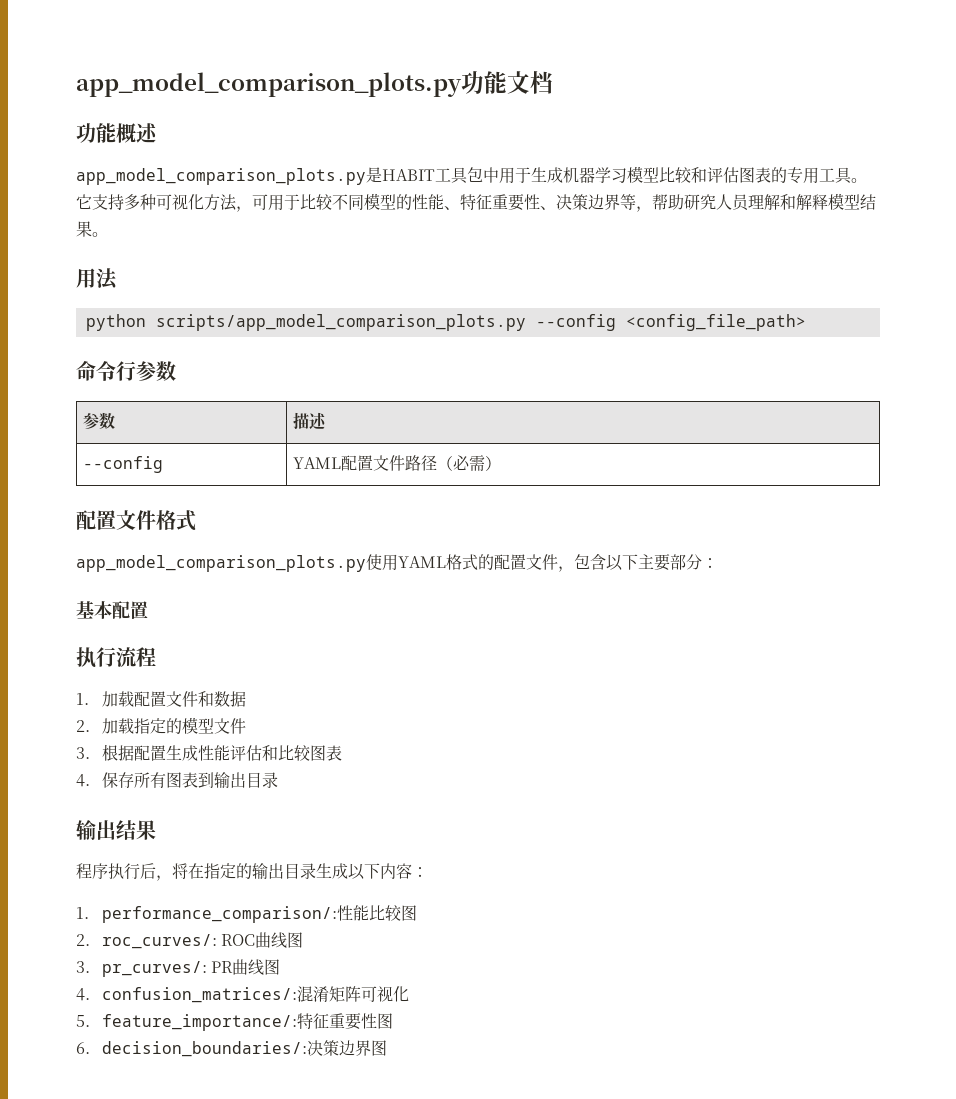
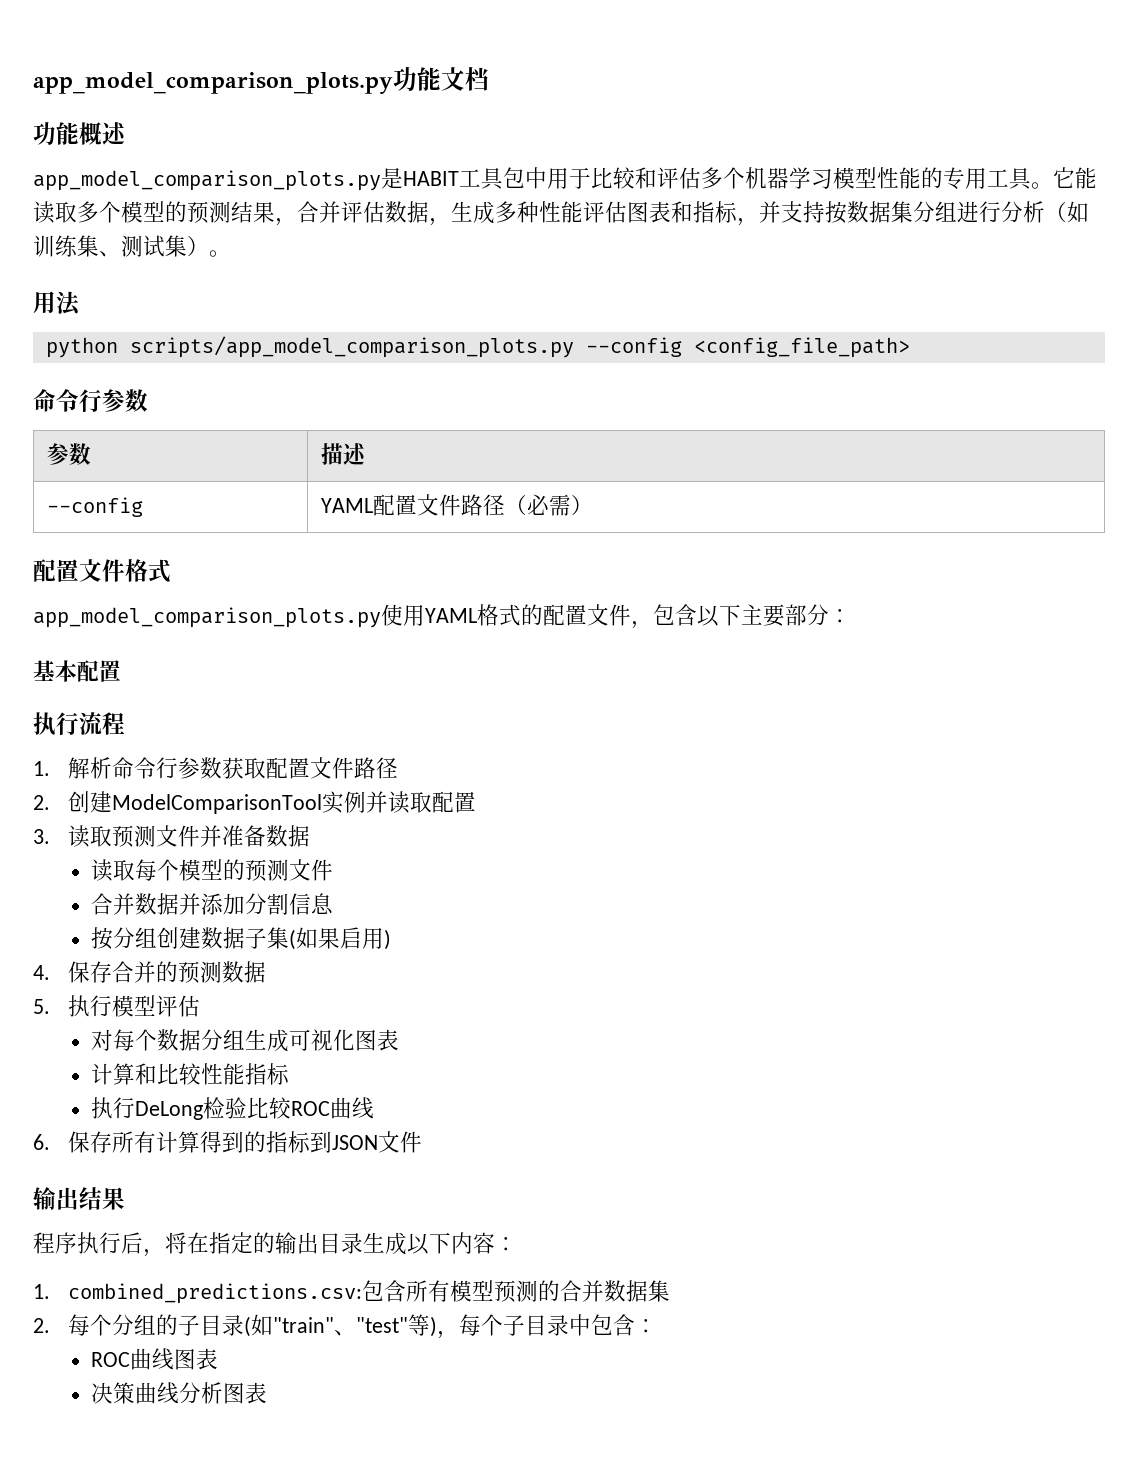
- app_model_comparison_plots.py是HABIT工具包中用于生成机器学习模型比较和评估图表的专用工具。它支持多种可视化方法，可用于比较不同模型的性能、特征重要性、决策边界等，帮助研究人员理解和解释模型结果。
+ app_model_comparison_plots.py是HABIT工具包中用于比较和评估多个机器学习模型性能的专用工具。它能读取多个模型的预测结果，合并评估数据，生成多种性能评估图表和指标，并支持按数据集分组进行分析（如训练集、测试集）。
- 1.加载配置文件和数据
- 2.加载指定的模型文件
- 3.根据配置生成性能评估和比较图表
- 4.保存所有图表到输出目录
+ 1.解析命令行参数获取配置文件路径
+ 2.创建ModelComparisonTool实例并读取配置
+ 3.读取预测文件并准备数据
+ 读取每个模型的预测文件
+ 合并数据并添加分割信息
+ 按分组创建数据子集(如果启用)
+ 4.保存合并的预测数据
+ 5.执行模型评估
+ 对每个数据分组生成可视化图表
+ 计算和比较性能指标
+ 执行DeLong检验比较ROC曲线
+ 6.保存所有计算得到的指标到JSON文件
- 1. performance_comparison/:性能比较图
- 2. roc_curves/: ROC曲线图
- 3. pr_curves/: PR曲线图
- 4. confusion_matrices/:混淆矩阵可视化
- 5. feature_importance/:特征重要性图
- 6. decision_boundaries/:决策边界图
+ 1. combined_predictions.csv:包含所有模型预测的合并数据集
+ 2.每个分组的子目录(如"train"、"test"等)，每个子目录中包含：
+ ROC曲线图表
+ 决策曲线分析图表

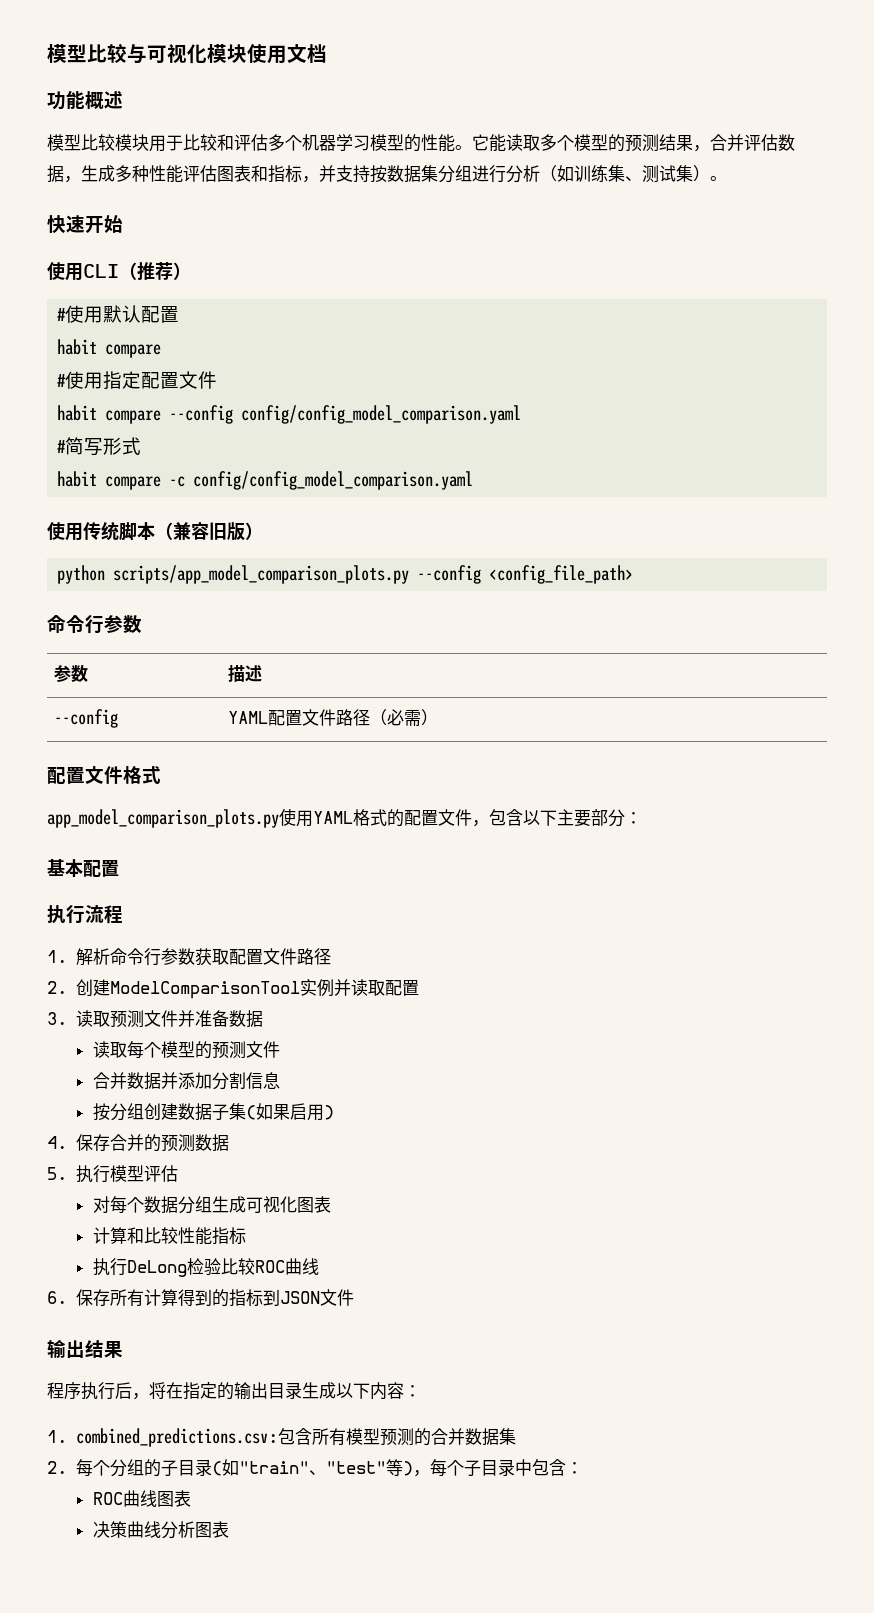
- app_model_comparison_plots.py功能文档
+ 模型比较与可视化模块使用文档
- app_model_comparison_plots.py是HABIT工具包中用于比较和评估多个机器学习模型性能的专用工具。
+ 模型比较模块用于比较和评估多个机器学习模型的性能。
- 用法
+ 快速开始
+ 使用CLI（推荐）
+ #使用默认配置
+ habit compare
+ #使用指定配置文件
+ habit compare --config config/config_model_comparison.yaml
+ #简写形式
+ habit compare -c config/config_model_comparison.yaml
+ 使用传统脚本（兼容旧版）

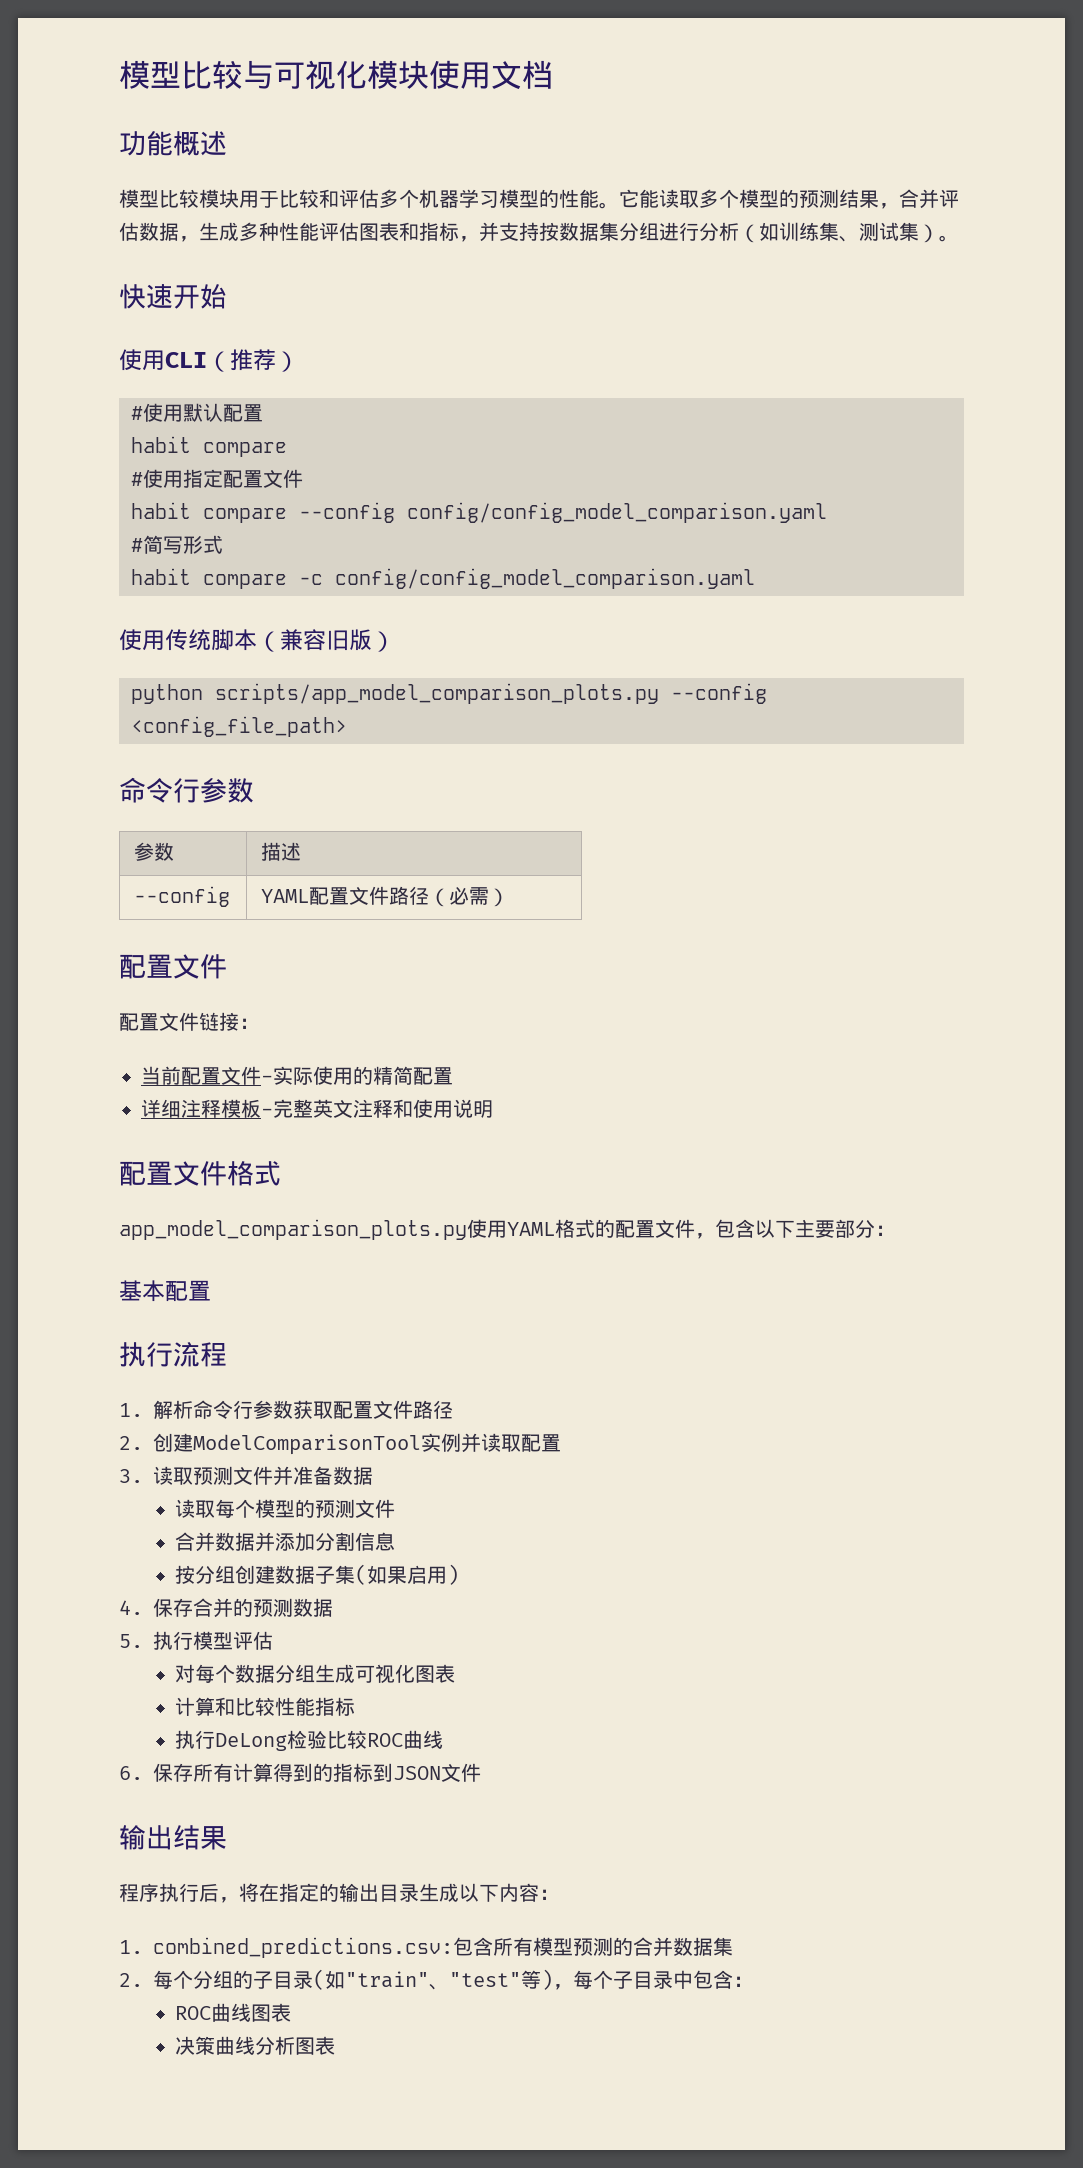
  --config | YAML配置文件路径（必需）
+ 配置文件
+ 配置文件链接：
+ 当前配置文件-实际使用的精简配置
+ 详细注释模板-完整英文注释和使用说明

